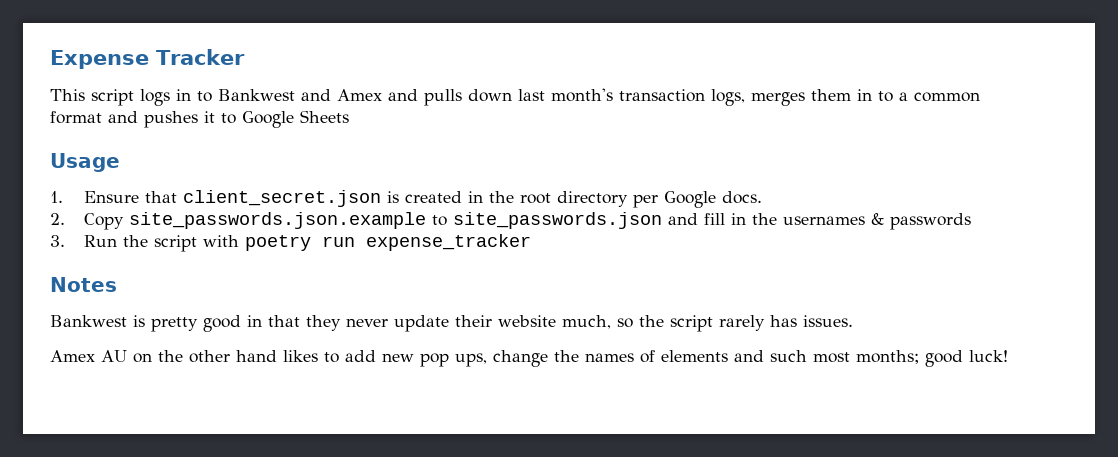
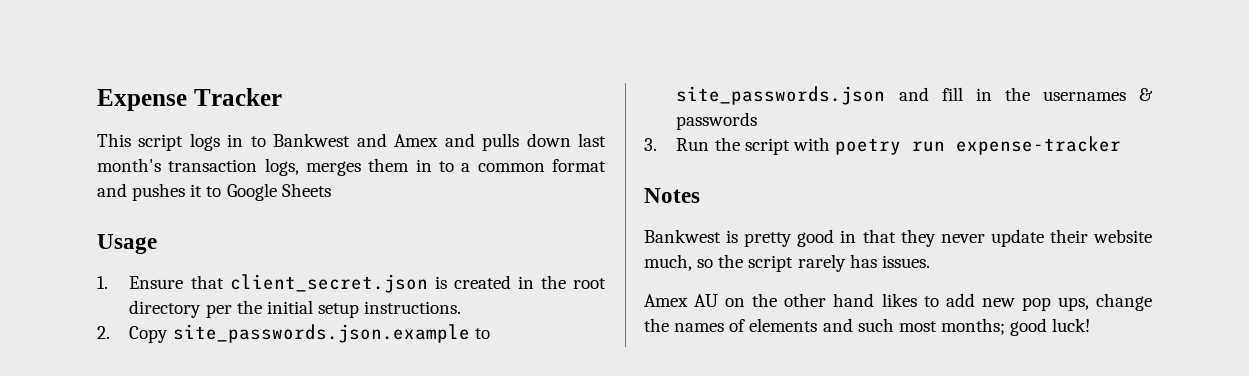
- 1. Ensure that client_secret.json is created in the root directory per Google docs.
+ 1. Ensure that client_secret.json is created in the root directory per the initial setup instructions.
- 3. Run the script with poetry run expense_tracker
+ 3. Run the script with poetry run expense-tracker

